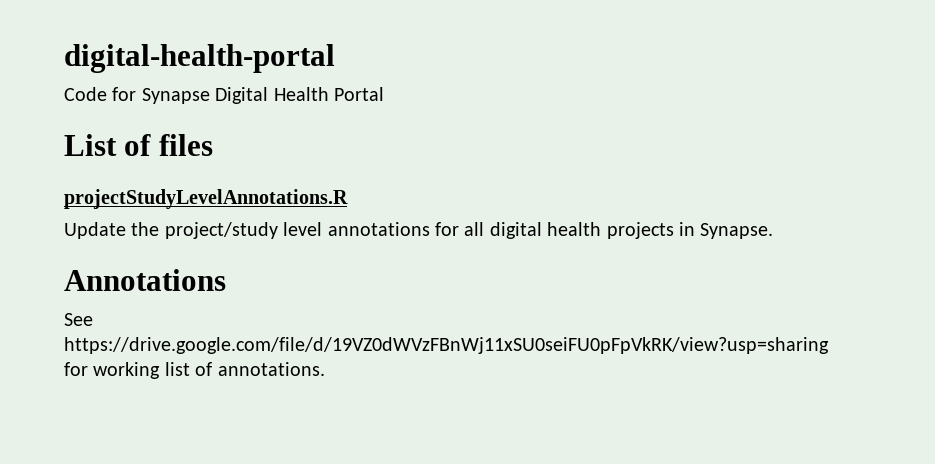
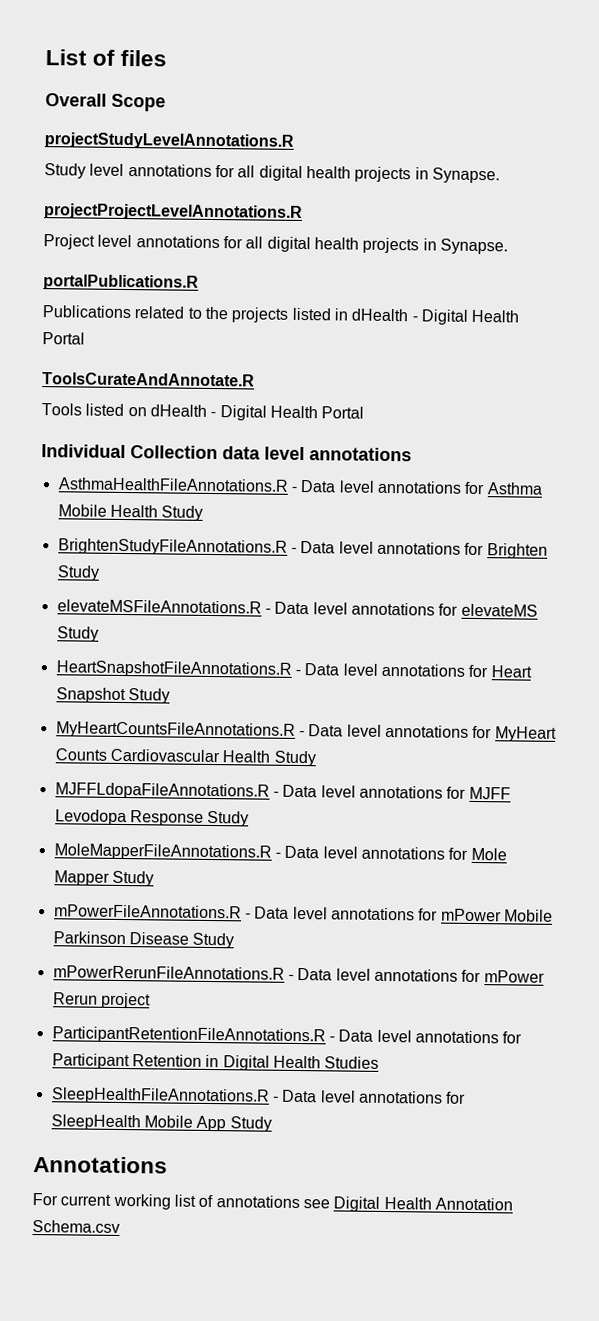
- digital-health-portal
- Code for Synapse Digital Health Portal
+ Overall Scope
- Update the project/study level annotations for all digital health projects in Synapse.
+ Study level annotations for all digital health projects in Synapse.
+ projectProjectLevelAnnotations.R
+ Project level annotations for all digital health projects in Synapse.
+ portalPublications.R
+ Publications related to the projects listed in dHealth - Digital Health Portal
+ ToolsCurateAndAnnotate.R
+ Tools listed on dHealth - Digital Health Portal
+ Individual Collection data level annotations
+ AsthmaHealthFileAnnotations.R - Data level annotations for Asthma Mobile Health Study
+ BrightenStudyFileAnnotations.R - Data level annotations for Brighten Study
+ elevateMSFileAnnotations.R - Data level annotations for elevateMS Study
+ HeartSnapshotFileAnnotations.R - Data level annotations for Heart Snapshot Study
+ MyHeartCountsFileAnnotations.R - Data level annotations for MyHeart Counts Cardiovascular Health Study
+ MJFFLdopaFileAnnotations.R - Data level annotations for MJFF Levodopa Response Study
+ MoleMapperFileAnnotations.R - Data level annotations for Mole Mapper Study
+ mPowerFileAnnotations.R - Data level annotations for mPower Mobile Parkinson Disease Study
+ mPowerRerunFileAnnotations.R - Data level annotations for mPower Rerun project
+ ParticipantRetentionFileAnnotations.R - Data level annotations for Participant Retention in Digital Health Studies
+ SleepHealthFileAnnotations.R - Data level annotations for SleepHealth Mobile App Study
  Annotations
- See https://drive.google.com/file/d/19VZ0dWVzFBnWj11xSU0seiFU0pFpVkRK/view?usp=sharing for working list of annotations.
+ For current working list of annotations see Digital Health Annotation Schema.csv

